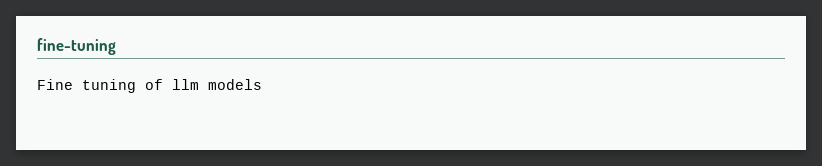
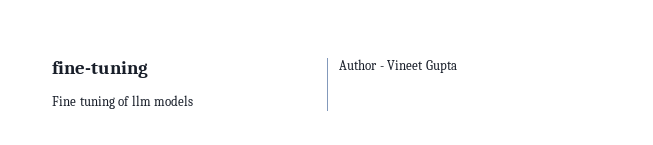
+ Author - Vineet Gupta

